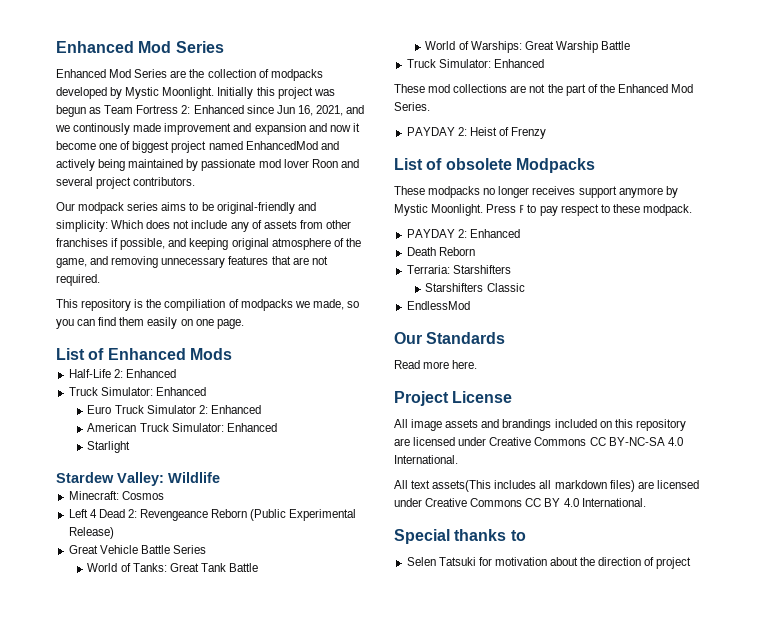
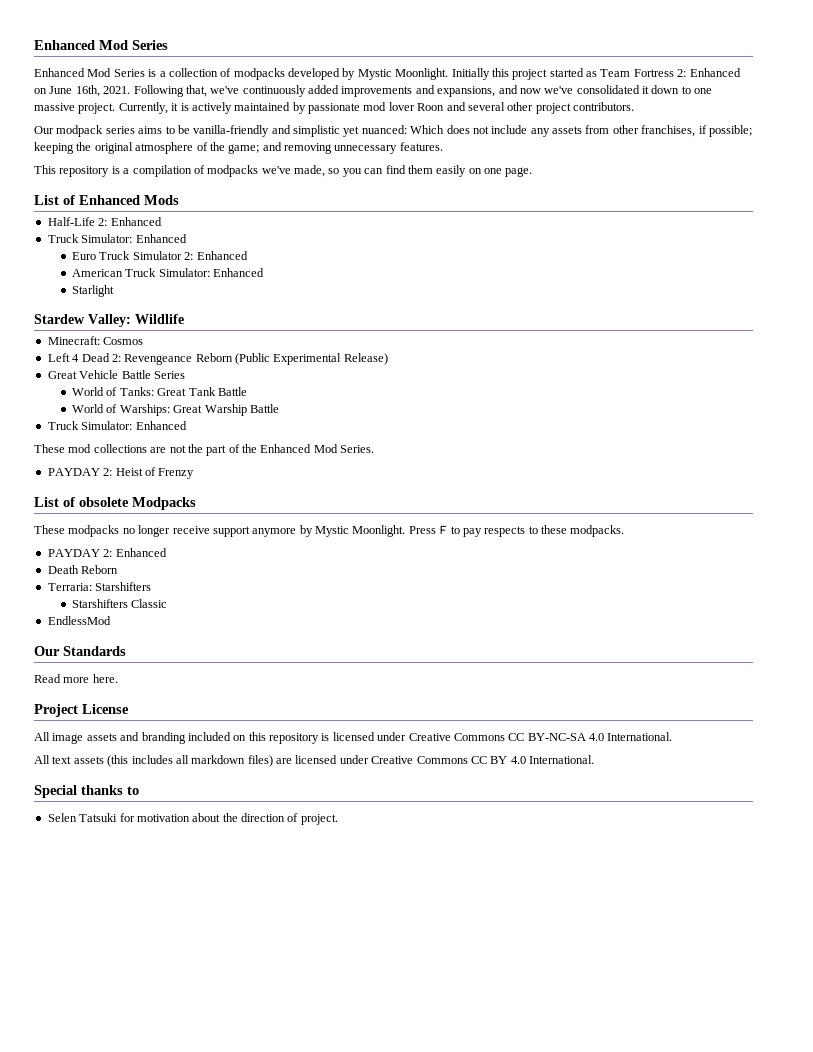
- Enhanced Mod Series are the collection of modpacks developed by Mystic Moonlight.
+ Enhanced Mod Series is a collection of modpacks developed by Mystic Moonlight.
- Initially this project was begun as Team Fortress 2: Enhanced since Jun 16, 2021, and we continously made improvement and expansion and now it become one of biggest project named EnhancedMod and actively being maintained by passionate mod lover Roon and several project contributors.
+ Initially this project started as Team Fortress 2: Enhanced on June 16th, 2021. Following that, we've continuously added improvements and expansions, and now we've consolidated it down to one massive project. Currently, it is actively maintained by passionate mod lover Roon and several other project contributors.
- Our modpack series aims to be original-friendly and simplicity: Which does not include any of assets from other franchises if possible, and keeping original atmosphere of the game, and removing unnecessary features that are not required.
+ Our modpack series aims to be vanilla-friendly and simplistic yet nuanced: Which does not include any assets from other franchises, if possible; keeping the original atmosphere of the game; and removing unnecessary features.
- This repository is the compiliation of modpacks we made, so you can find them easily on one page.
+ This repository is a compilation of modpacks we've made, so you can find them easily on one page.
- These modpacks no longer receives support anymore by Mystic Moonlight.
+ These modpacks no longer receive support anymore by Mystic Moonlight.
- Press F to pay respect to these modpack.
+ Press F to pay respects to these modpacks.
- All image assets and brandings included on this repository are licensed under Creative Commons CC BY-NC-SA 4.0 International.
+ All image assets and branding included on this repository is licensed under Creative Commons CC BY-NC-SA 4.0 International.
- All text assets(This includes all markdown files) are licensed under Creative Commons CC BY 4.0 International.
+ All text assets (this includes all markdown files) are licensed under Creative Commons CC BY 4.0 International.
- Selen Tatsuki for motivation about the direction of project
+ Selen Tatsuki for motivation about the direction of project.

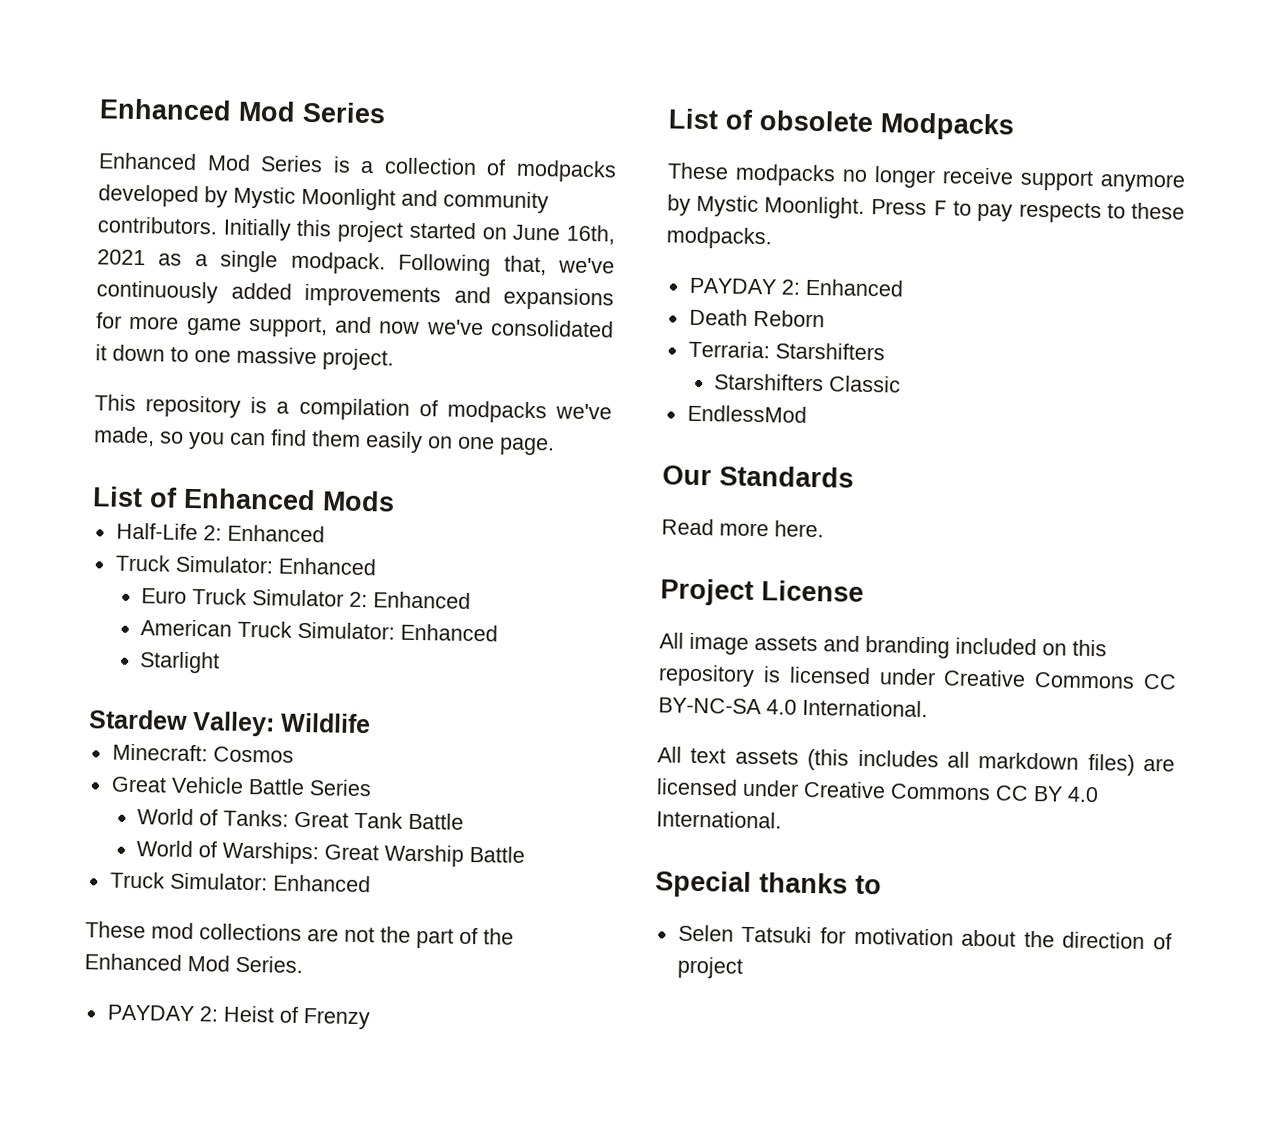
- Enhanced Mod Series is a collection of modpacks developed by Mystic Moonlight. Initially this project started as Team Fortress 2: Enhanced on June 16th, 2021.
+ Enhanced Mod Series is a collection of modpacks developed by Mystic Moonlight and community contributors. Initially this project started on June 16th, 2021 as a single modpack.
- Following that, we've continuously added improvements and expansions, and now we've consolidated it down to one massive project. Currently, it is actively maintained by passionate mod lover Roon and several other project contributors.
- Our modpack series aims to be vanilla-friendly and simplistic yet nuanced: Which does not include any assets from other franchises, if possible; keeping the original atmosphere of the game; and removing unnecessary features.
+ Following that, we've continuously added improvements and expansions for more game support, and now we've consolidated it down to one massive project.
- Left 4 Dead 2: Revengeance Reborn (Public Experimental Release)
- Selen Tatsuki for motivation about the direction of project.
+ Selen Tatsuki for motivation about the direction of project

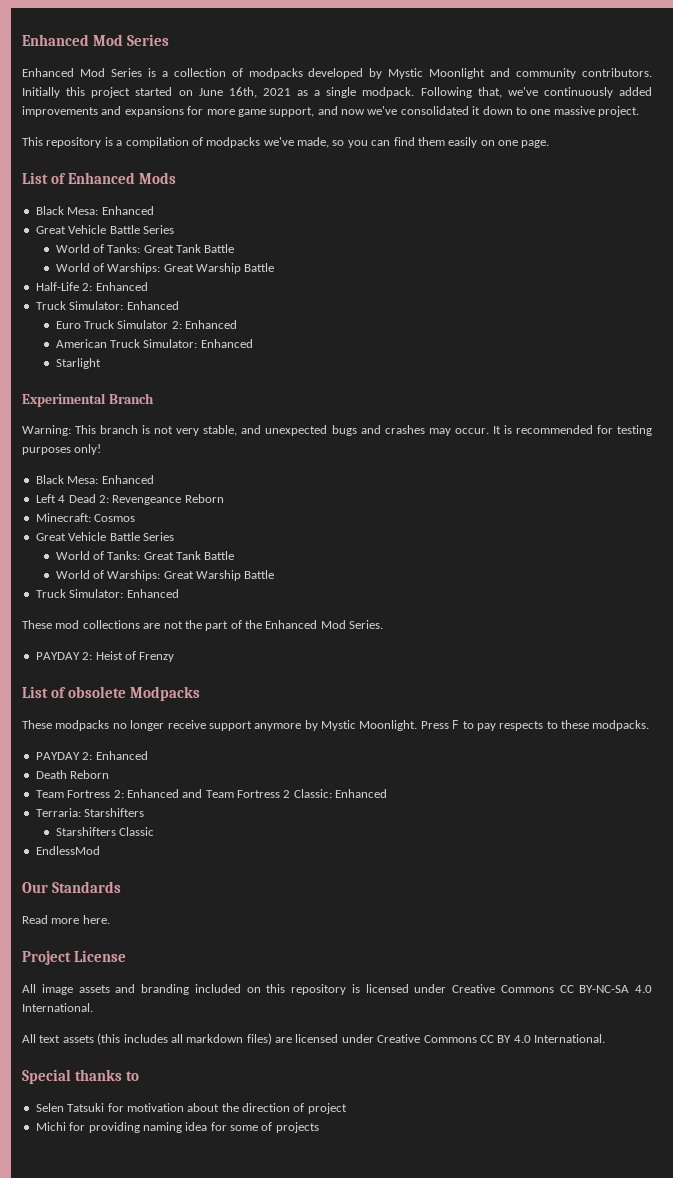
  List of Enhanced Mods
+ Black Mesa: Enhanced
+ Great Vehicle Battle Series
+ World of Tanks: Great Tank Battle
+ World of Warships: Great Warship Battle
- Stardew Valley: Wildlife
+ Experimental Branch
+ Warning: This branch is not very stable, and unexpected bugs and crashes may occur. It is recommended for testing purposes only!
+ Black Mesa: Enhanced
+ Left 4 Dead 2: Revengeance Reborn
+ Team Fortress 2: Enhanced and Team Fortress 2 Classic: Enhanced
+ Michi for providing naming idea for some of projects

